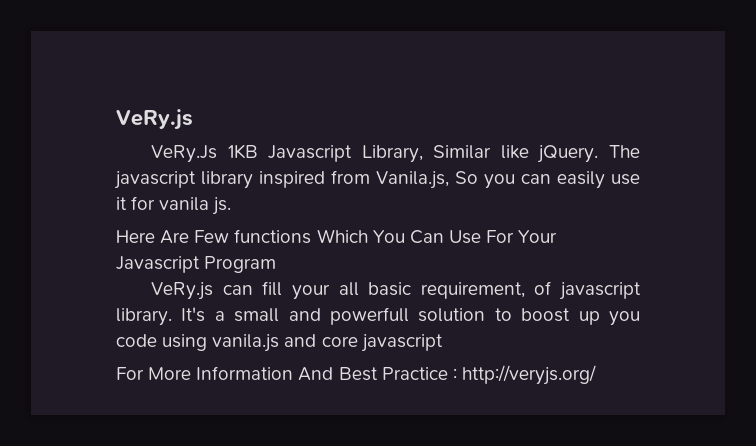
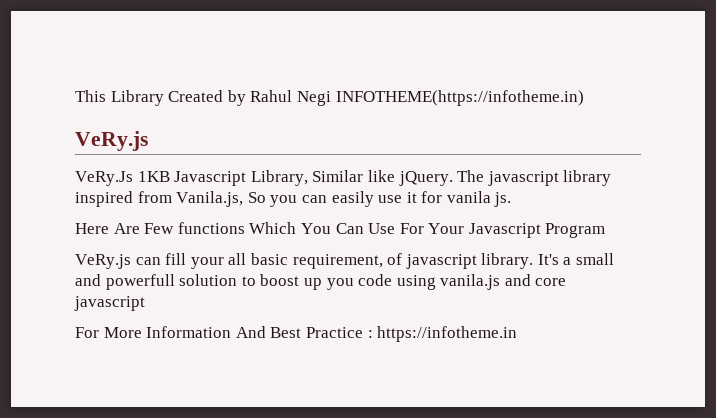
+ This Library Created by Rahul Negi INFOTHEME(https://infotheme.in)
- For More Information And Best Practice : http://veryjs.org/
+ For More Information And Best Practice : https://infotheme.in

